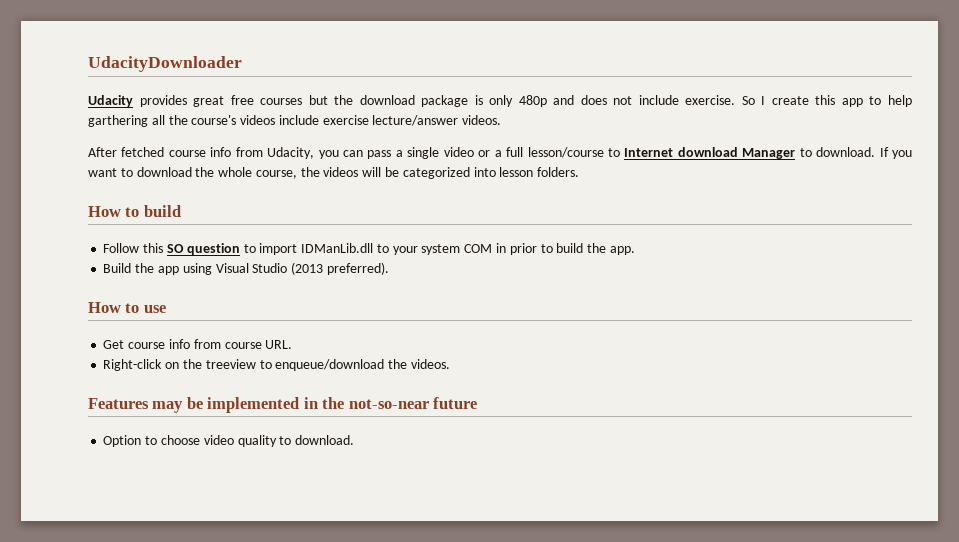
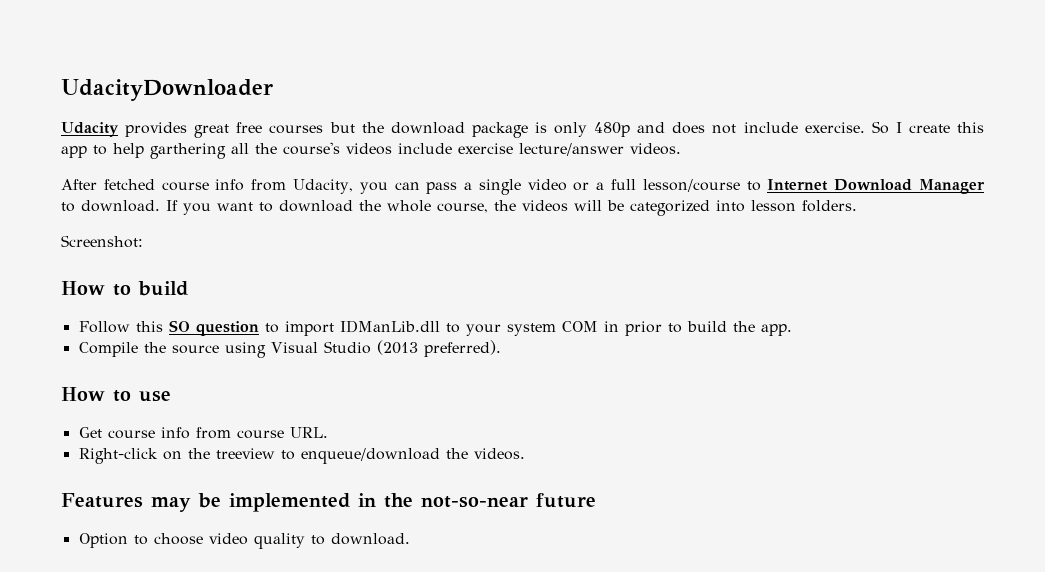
- After fetched course info from Udacity, you can pass a single video or a full lesson/course to Internet download Manager to download.
+ After fetched course info from Udacity, you can pass a single video or a full lesson/course to Internet Download Manager to download.
+ Screenshot:
- Build the app using Visual Studio (2013 preferred).
+ Compile the source using Visual Studio (2013 preferred).

